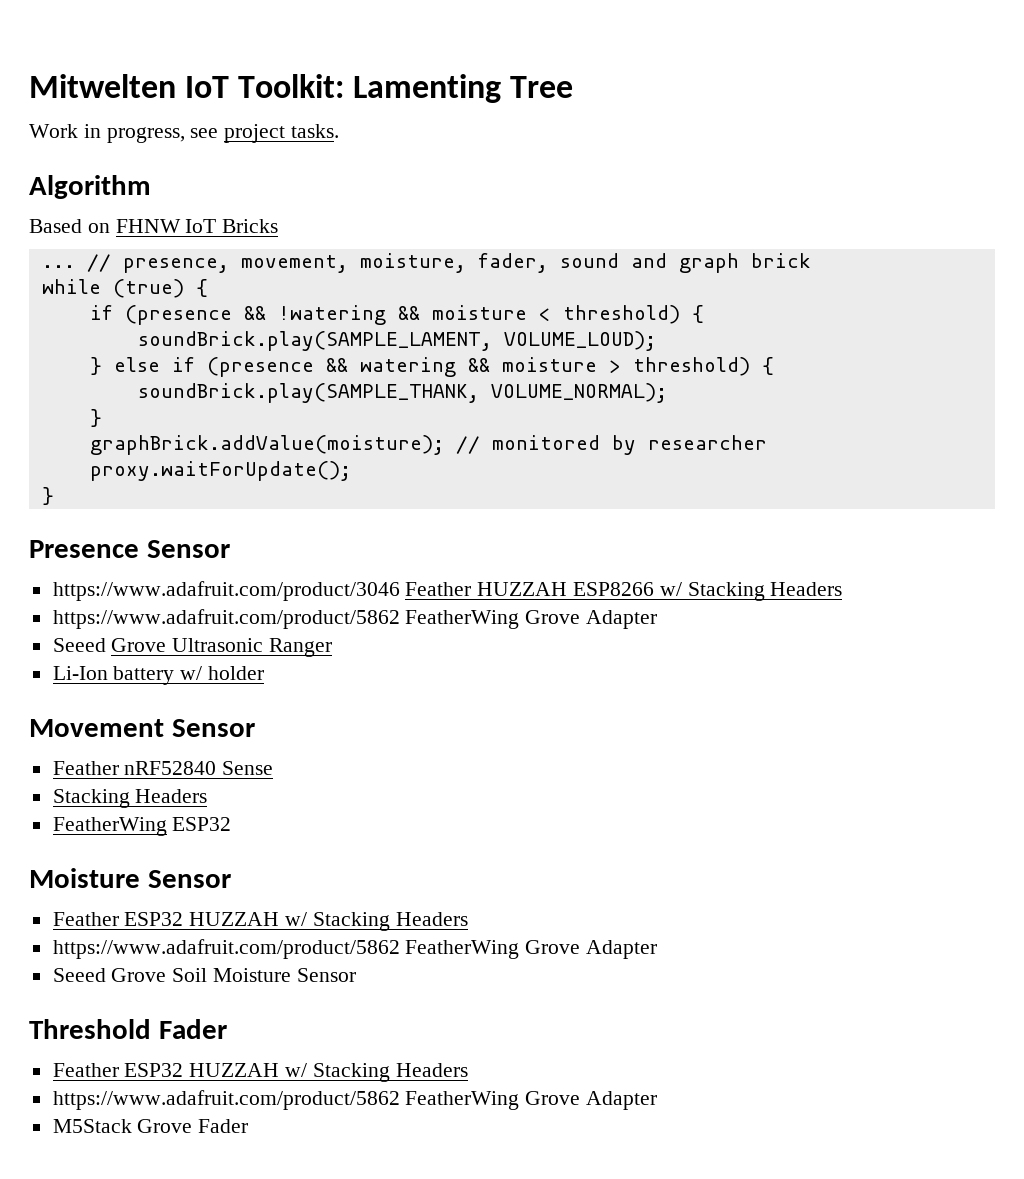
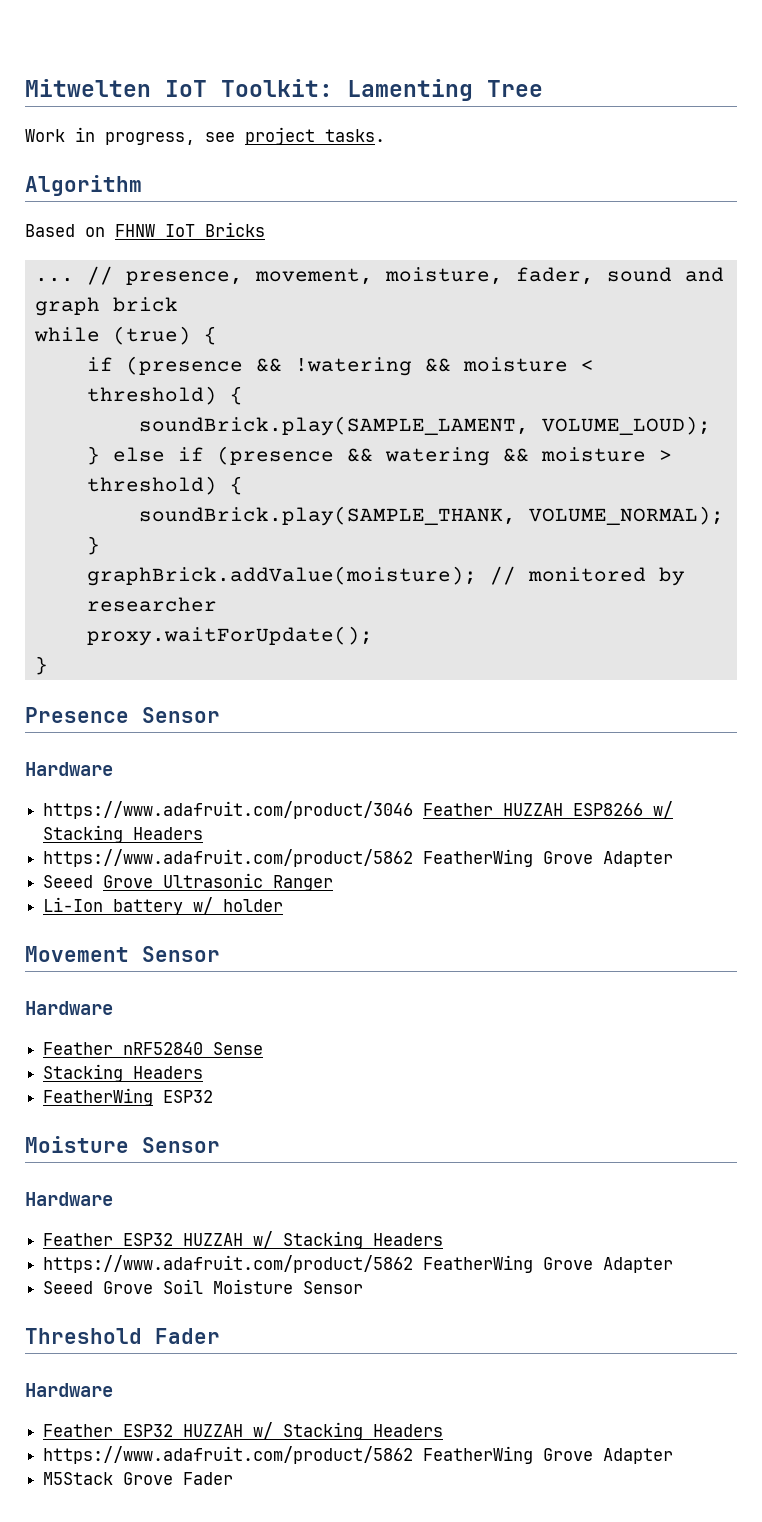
  Presence Sensor
+ Hardware
  Movement Sensor
+ Hardware
  FeatherWing ESP32
  Moisture Sensor
+ Hardware
  Threshold Fader
+ Hardware

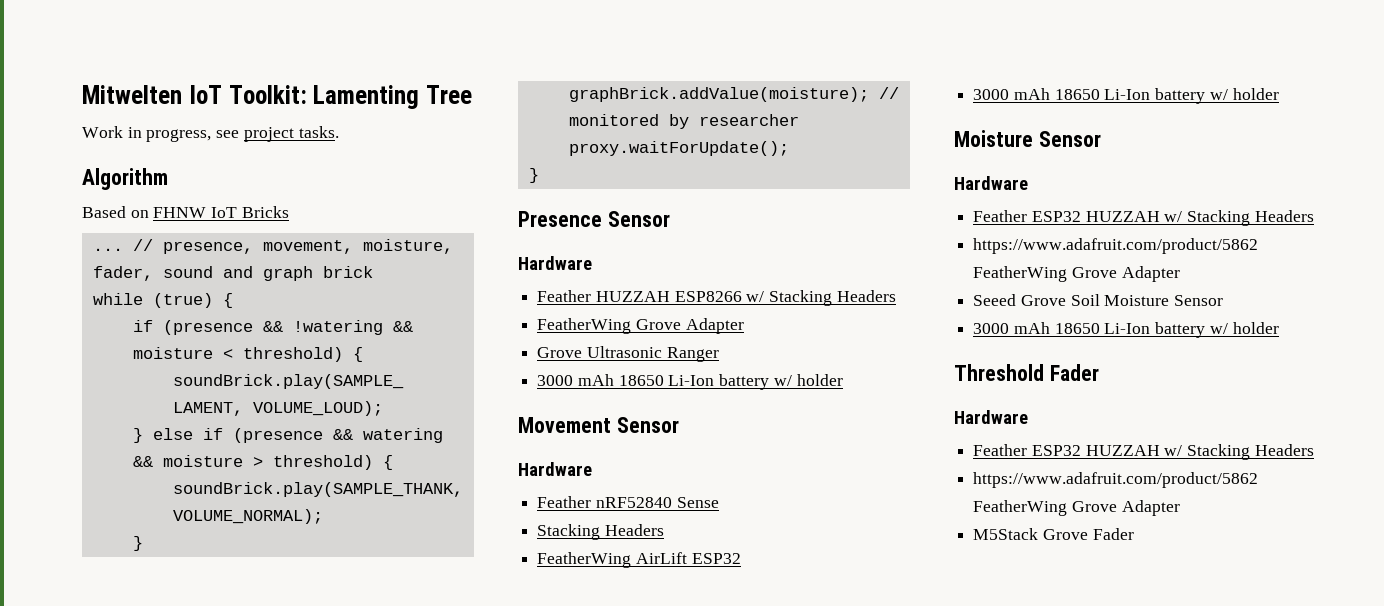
- https://www.adafruit.com/product/3046 Feather HUZZAH ESP8266 w/ Stacking Headers
- https://www.adafruit.com/product/5862 FeatherWing Grove Adapter
- Seeed Grove Ultrasonic Ranger
- Li-Ion battery w/ holder
+ Feather HUZZAH ESP8266 w/ Stacking Headers
+ FeatherWing Grove Adapter
+ Grove Ultrasonic Ranger
+ 3000 mAh 18650 Li-Ion battery w/ holder
- FeatherWing ESP32
+ FeatherWing AirLift ESP32
+ 3000 mAh 18650 Li-Ion battery w/ holder
  Seeed Grove Soil Moisture Sensor
+ 3000 mAh 18650 Li-Ion battery w/ holder

